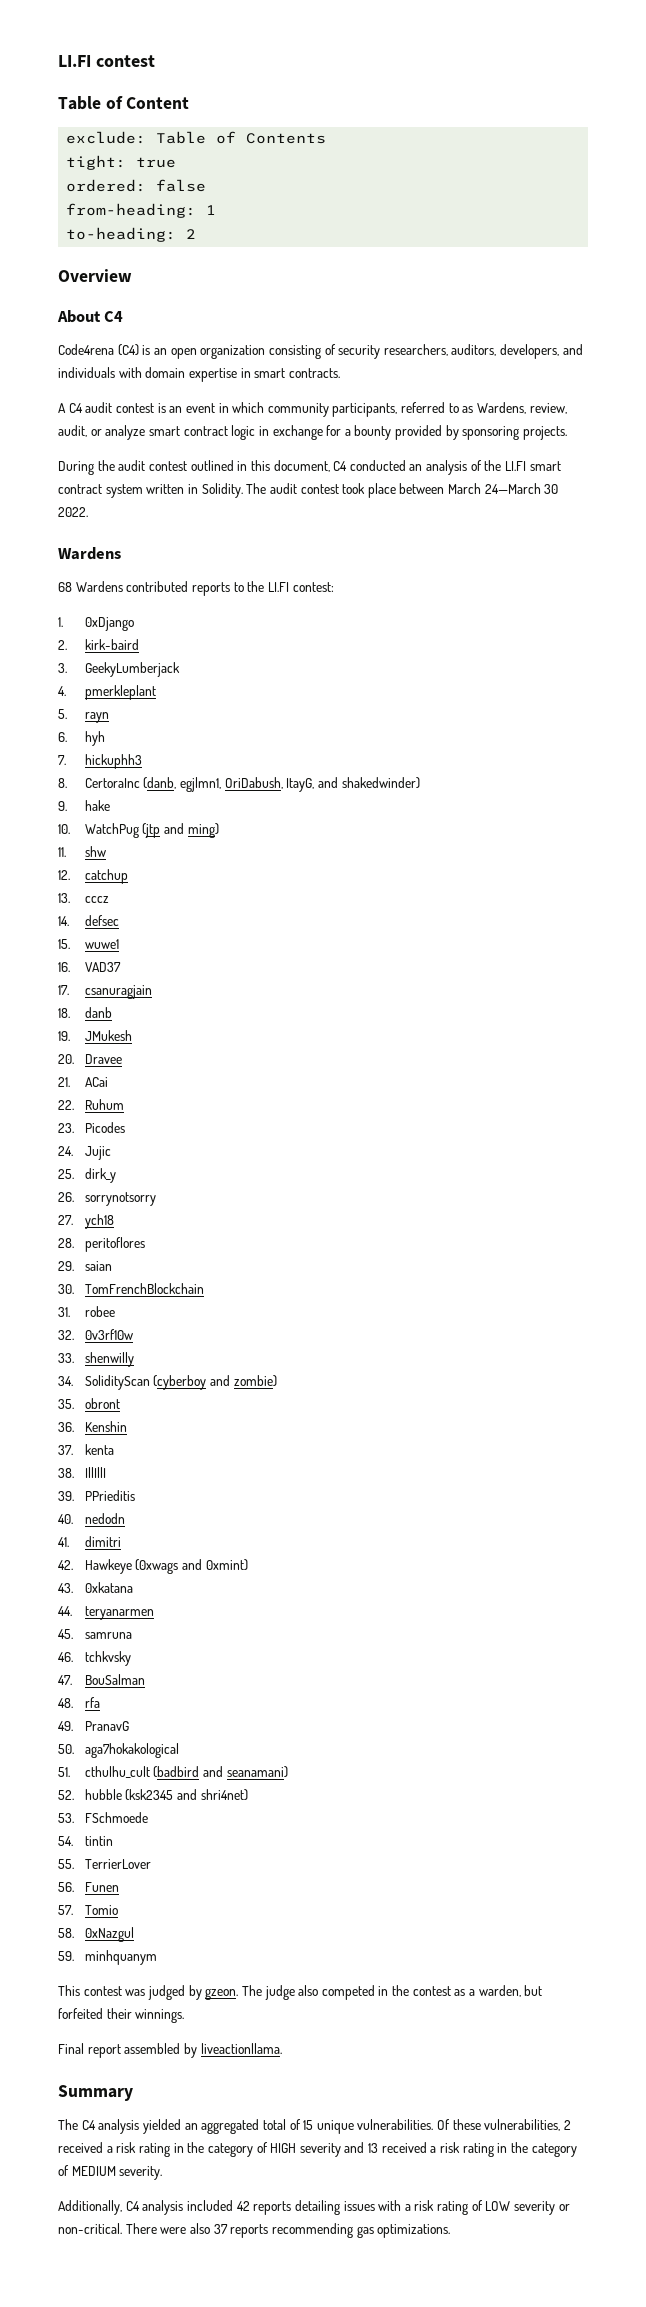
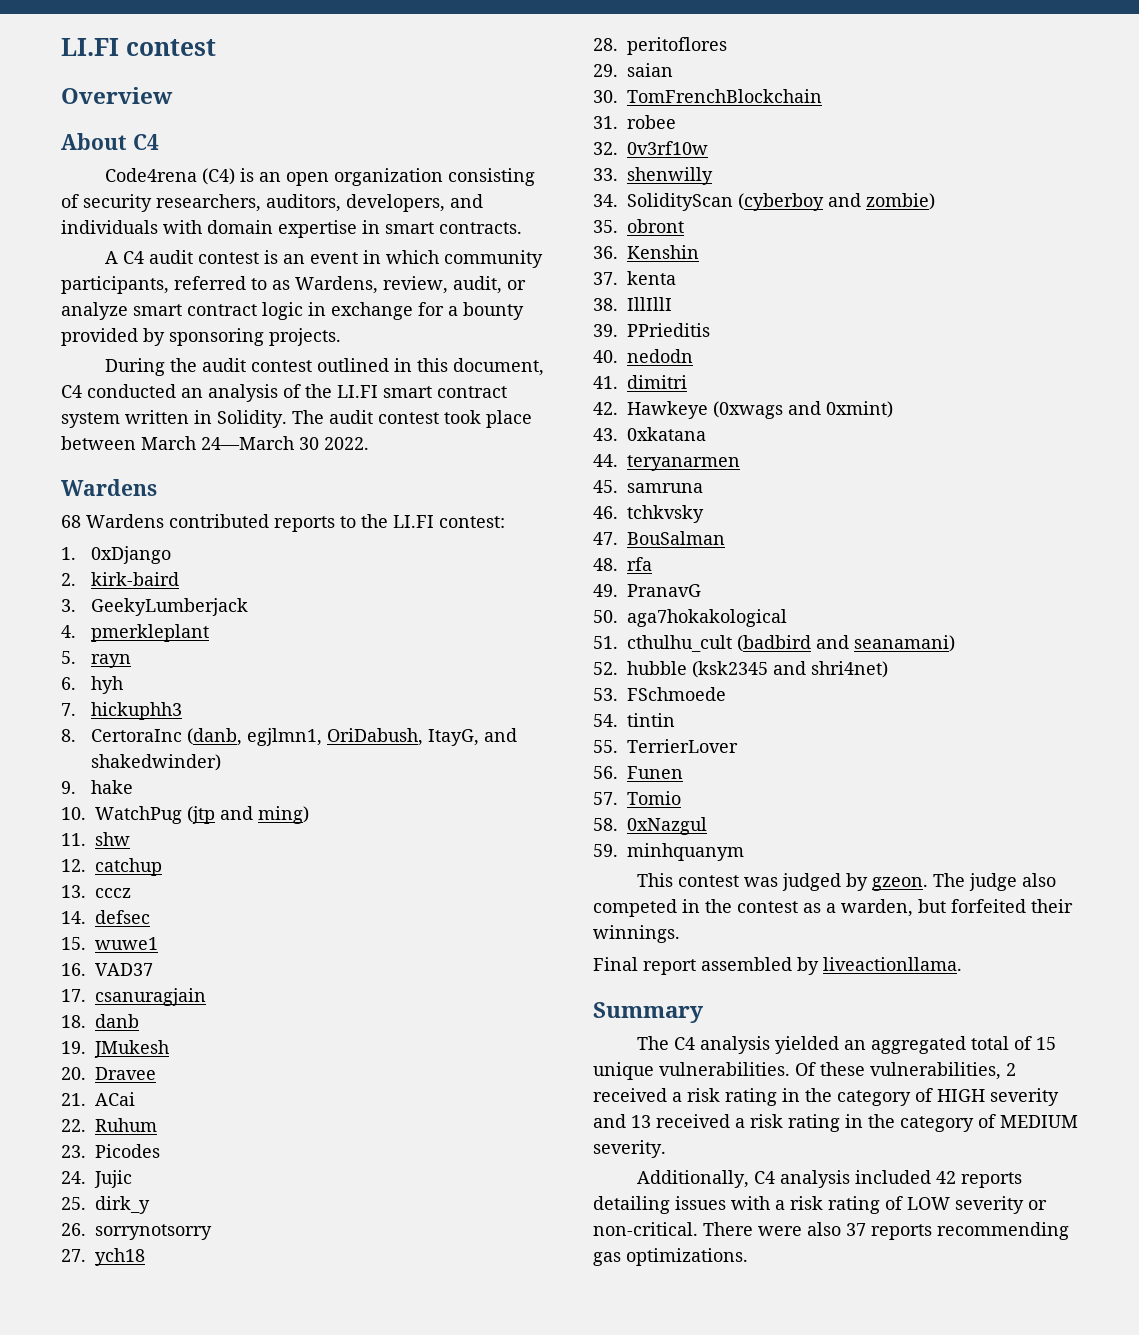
- Table of Content
- exclude: Table of Contents
- tight: true
- ordered: false
- from-heading: 1
- to-heading: 2

